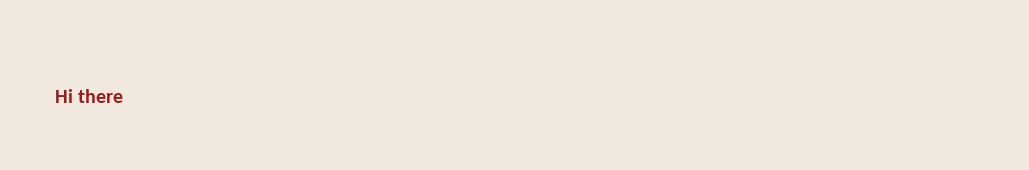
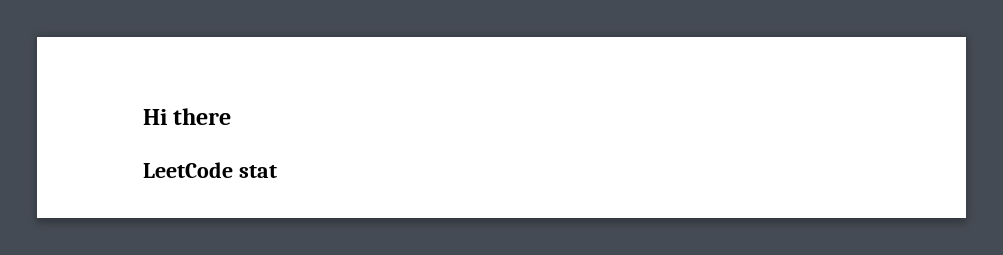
+ LeetCode stat

